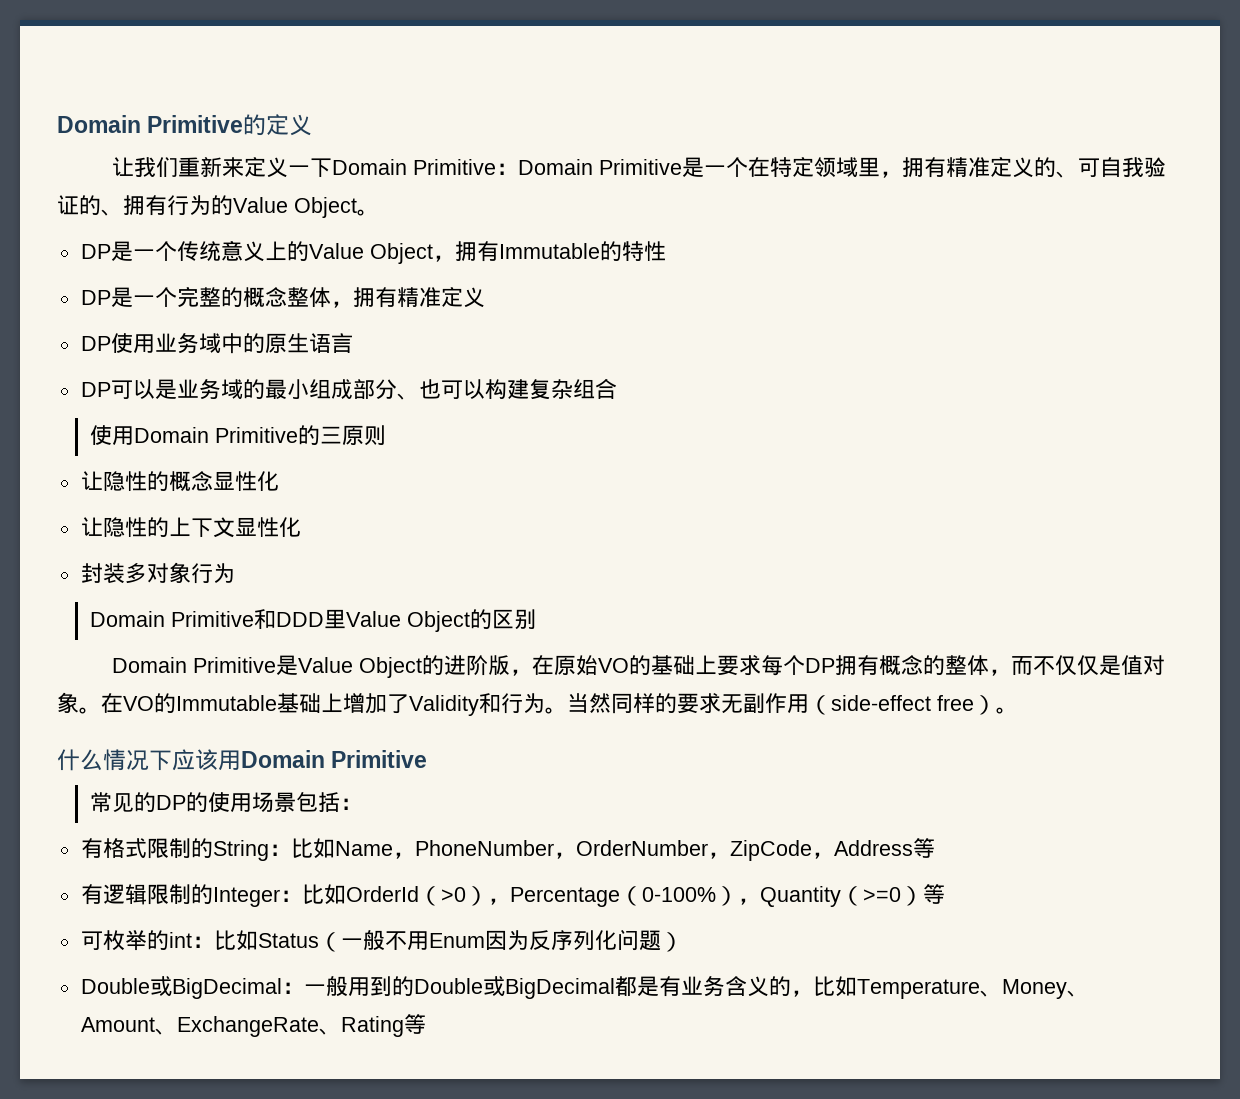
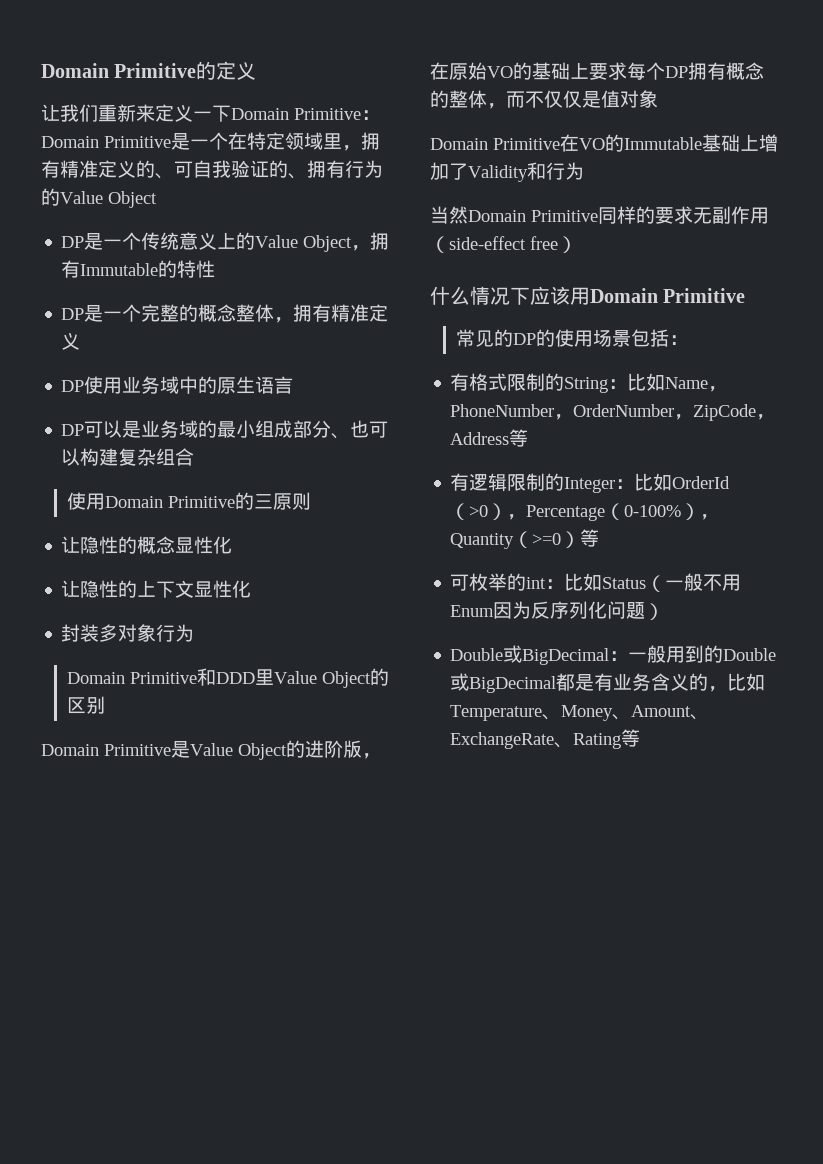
- 让我们重新来定义一下Domain Primitive：Domain Primitive是一个在特定领域里，拥有精准定义的、可自我验证的、拥有行为的Value Object。
+ 让我们重新来定义一下Domain Primitive：Domain Primitive是一个在特定领域里，拥有精准定义的、可自我验证的、拥有行为的Value Object
- Domain Primitive是Value Object的进阶版，在原始VO的基础上要求每个DP拥有概念的整体，而不仅仅是值对象。在VO的Immutable基础上增加了Validity和行为。当然同样的要求无副作用（side-effect free）。
+ Domain Primitive是Value Object的进阶版，在原始VO的基础上要求每个DP拥有概念的整体，而不仅仅是值对象
+ Domain Primitive在VO的Immutable基础上增加了Validity和行为
+ 当然Domain Primitive同样的要求无副作用（side-effect free）

